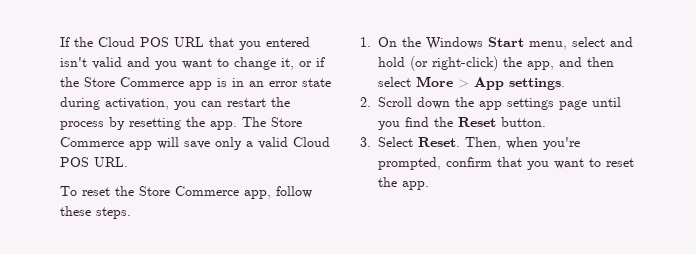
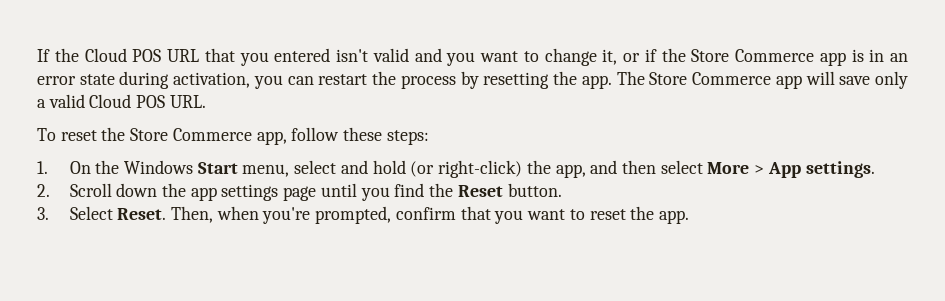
- To reset the Store Commerce app, follow these steps.
+ To reset the Store Commerce app, follow these steps:

